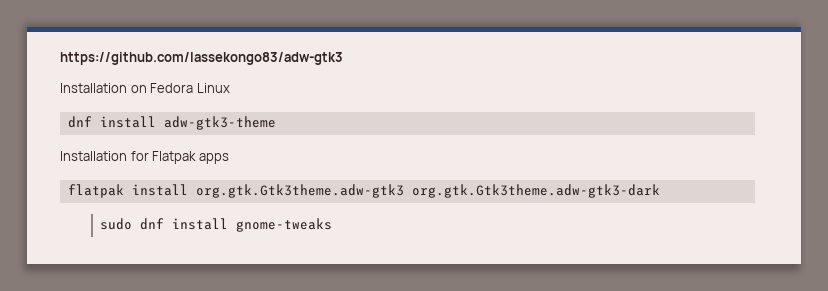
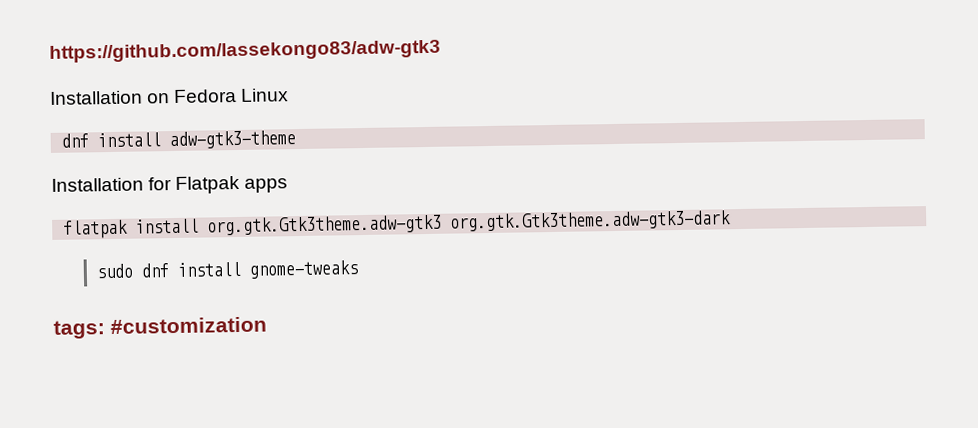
+ tags: #customization

